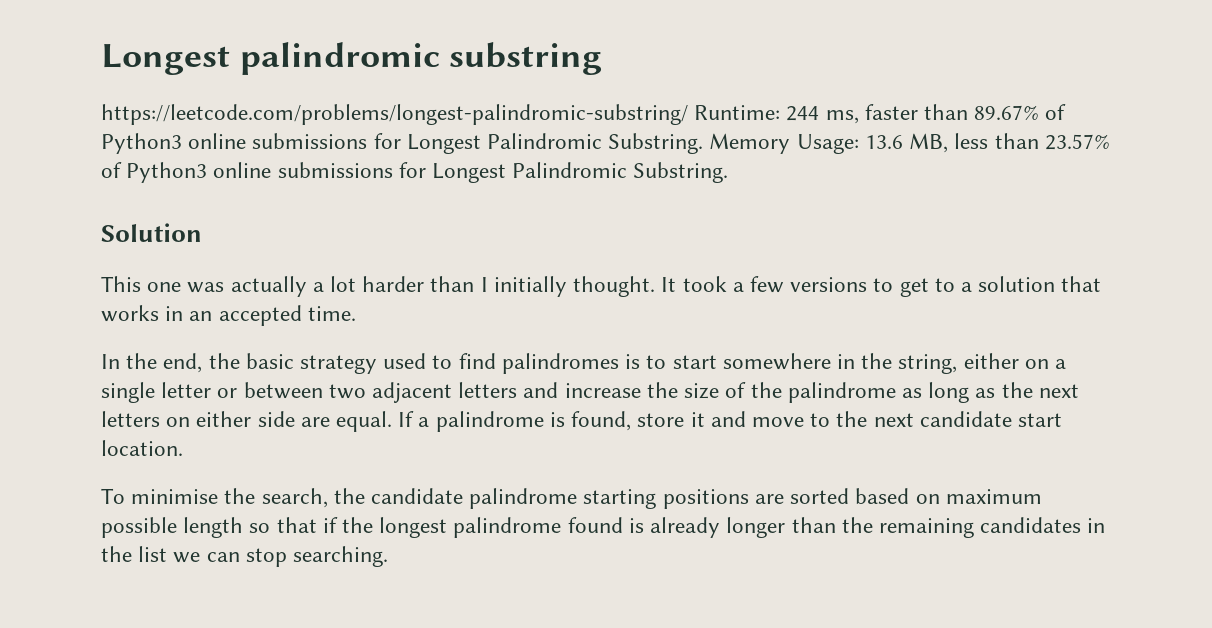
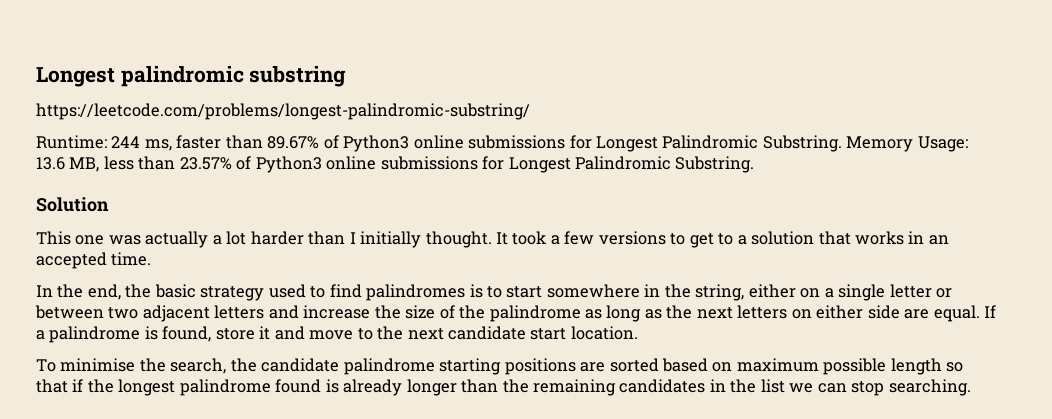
- https://leetcode.com/problems/longest-palindromic-substring/ Runtime: 244 ms, faster than 89.67% of Python3 online submissions for Longest Palindromic Substring.
+ https://leetcode.com/problems/longest-palindromic-substring/
+ Runtime: 244 ms, faster than 89.67% of Python3 online submissions for Longest Palindromic Substring.

